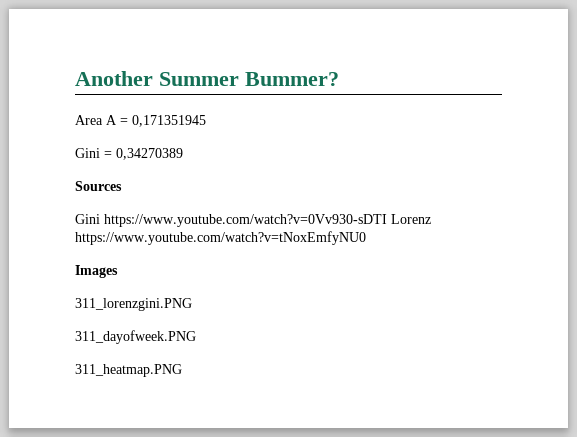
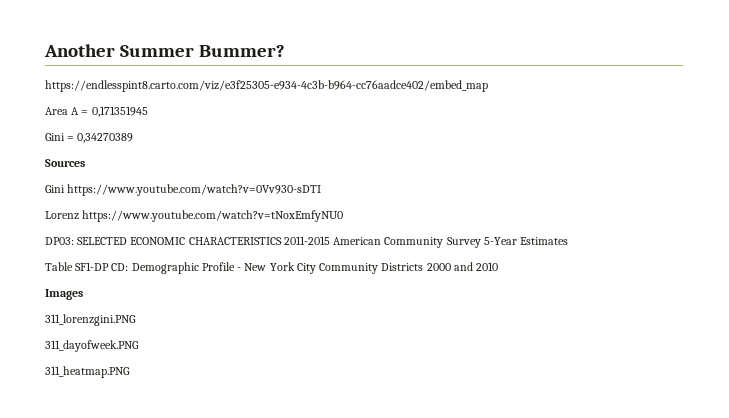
+ https://endlesspint8.carto.com/viz/e3f25305-e934-4c3b-b964-cc76aadce402/embed_map
- Gini https://www.youtube.com/watch?v=0Vv930-sDTI Lorenz https://www.youtube.com/watch?v=tNoxEmfyNU0
+ Gini https://www.youtube.com/watch?v=0Vv930-sDTI
+ Lorenz https://www.youtube.com/watch?v=tNoxEmfyNU0
+ DP03: SELECTED ECONOMIC CHARACTERISTICS 2011-2015 American Community Survey 5-Year Estimates
+ Table SF1-DP CD: Demographic Profile - New York City Community Districts 2000 and 2010

